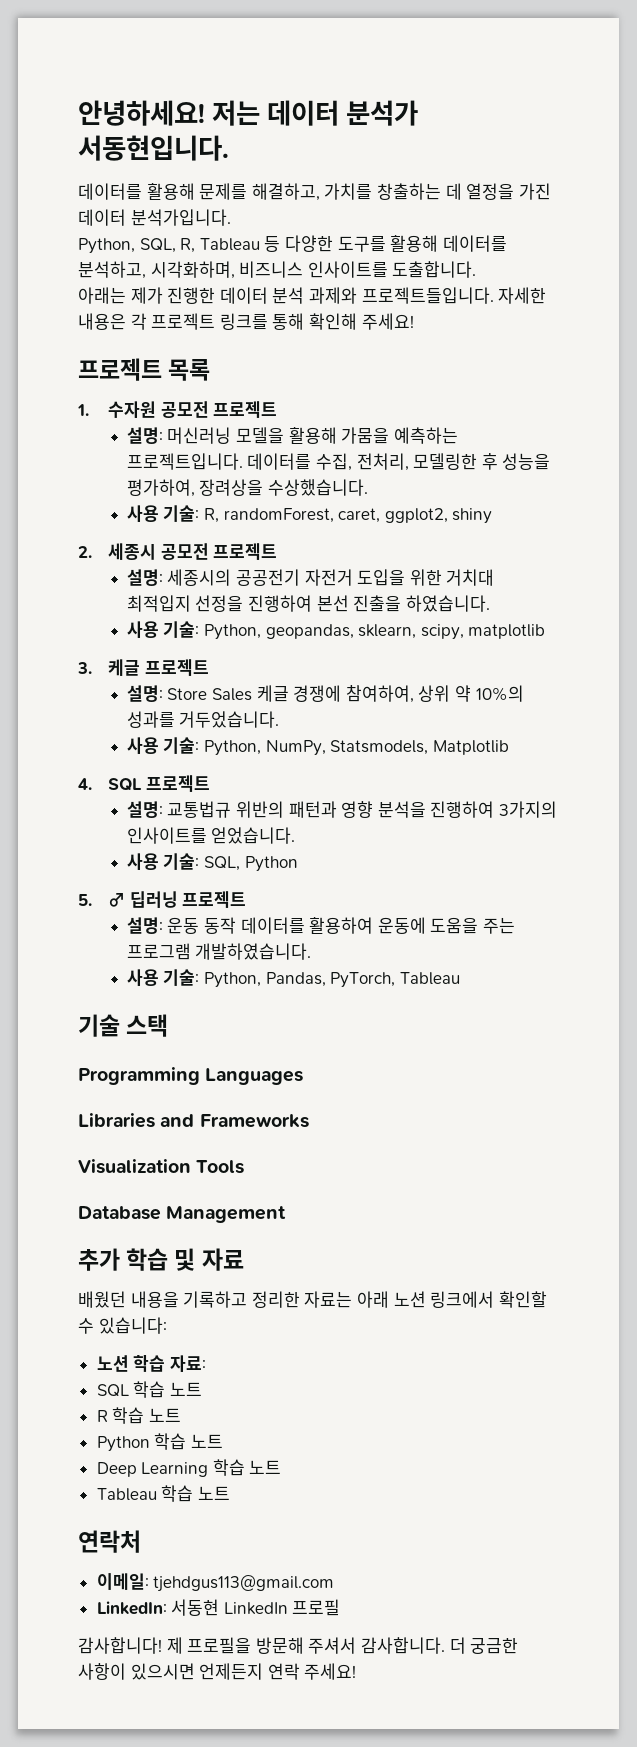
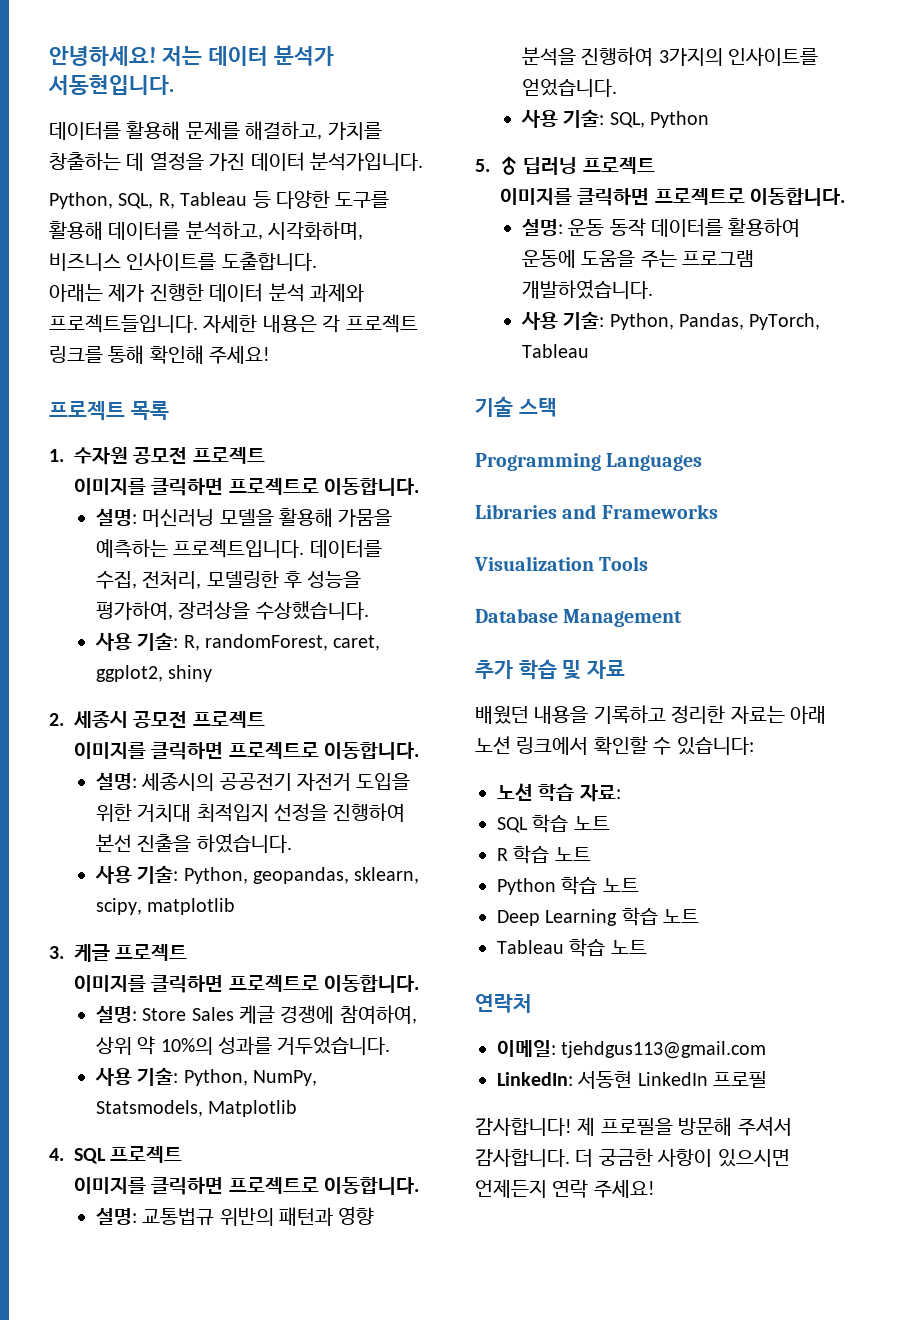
  1. 수자원 공모전 프로젝트
+ 이미지를 클릭하면 프로젝트로 이동합니다.
  2. 세종시 공모전 프로젝트
+ 이미지를 클릭하면 프로젝트로 이동합니다.
  3. 케글 프로젝트
+ 이미지를 클릭하면 프로젝트로 이동합니다.
  4. SQL 프로젝트
+ 이미지를 클릭하면 프로젝트로 이동합니다.
  5. ♂ 딥러닝 프로젝트
+ 이미지를 클릭하면 프로젝트로 이동합니다.

